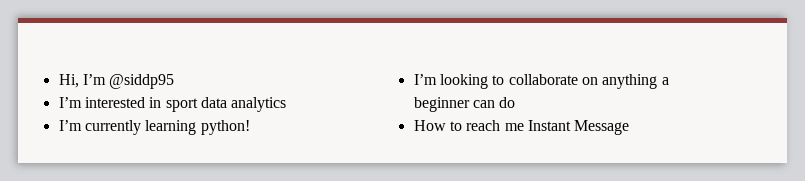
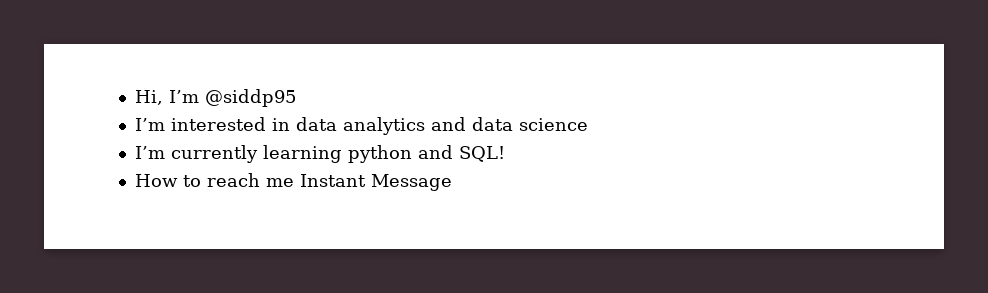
- I’m interested in sport data analytics
+ I’m interested in data analytics and data science
- I’m currently learning python!
- I’m looking to collaborate on anything a beginner can do
+ I’m currently learning python and SQL!

